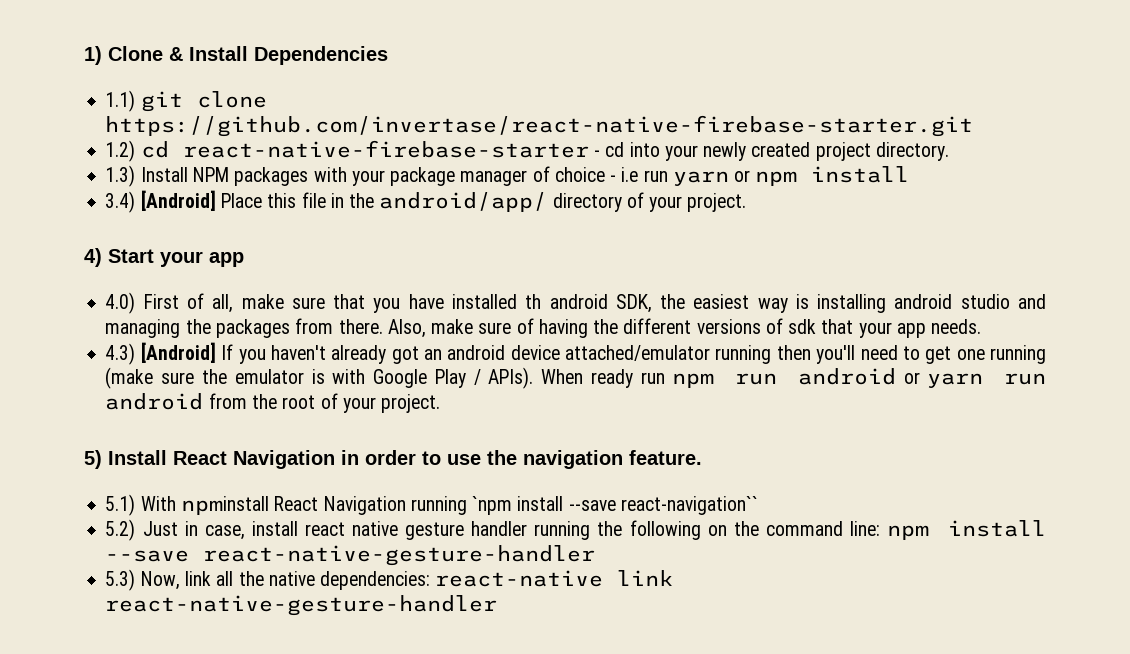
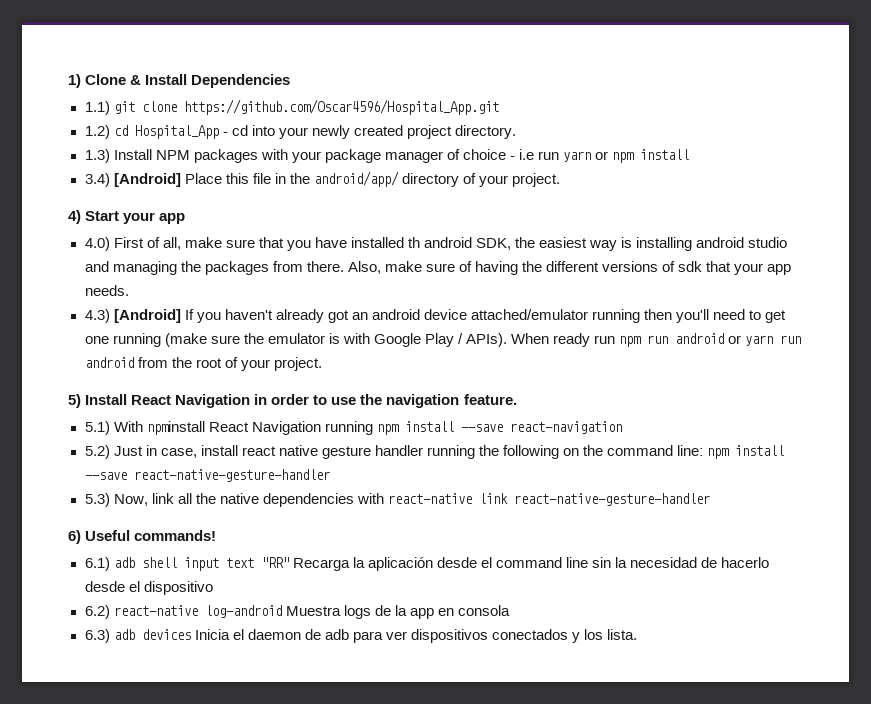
- 1.1) git clone https://github.com/invertase/react-native-firebase-starter.git
+ 1.1) git clone https://github.com/Oscar4596/Hospital_App.git
- 1.2) cd react-native-firebase-starter - cd into your newly created project directory.
+ 1.2) cd Hospital_App - cd into your newly created project directory.
- 5.1) With npminstall React Navigation running `npm install --save react-navigation``
+ 5.1) With npminstall React Navigation running npm install --save react-navigation
- 5.3) Now, link all the native dependencies: react-native link react-native-gesture-handler
+ 5.3) Now, link all the native dependencies with react-native link react-native-gesture-handler
+ 6) Useful commands!
+ 6.1) adb shell input text "RR" Recarga la aplicación desde el command line sin la necesidad de hacerlo desde el dispositivo
+ 6.2) react-native log-android Muestra logs de la app en consola
+ 6.3) adb devices Inicia el daemon de adb para ver dispositivos conectados y los lista.

